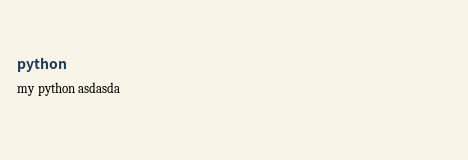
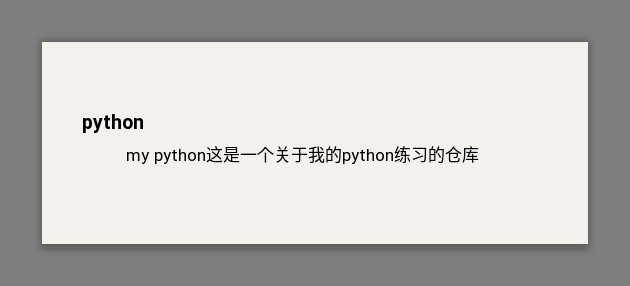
- my python asdasda
+ my python这是一个关于我的python练习的仓库

